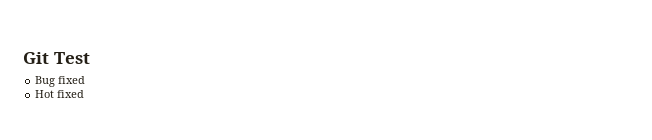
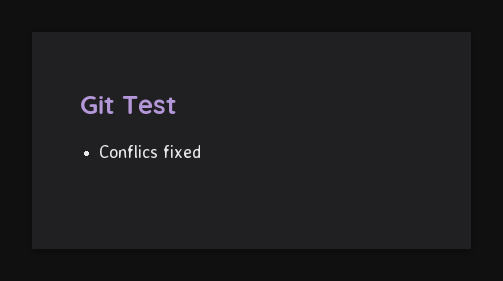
- Bug fixed
- Hot fixed
+ Conflics fixed

